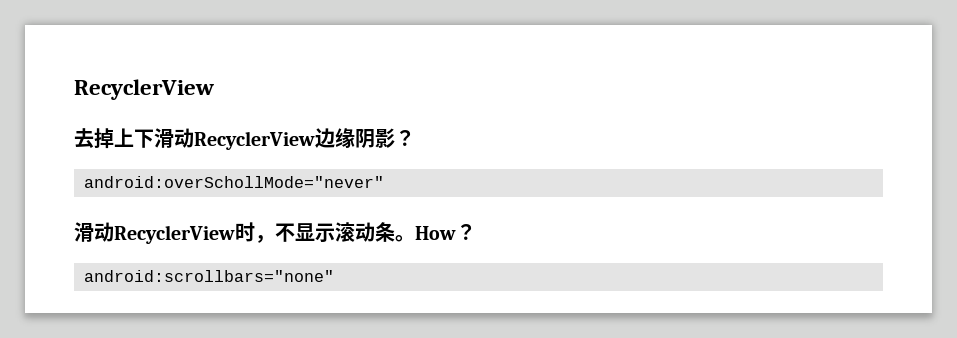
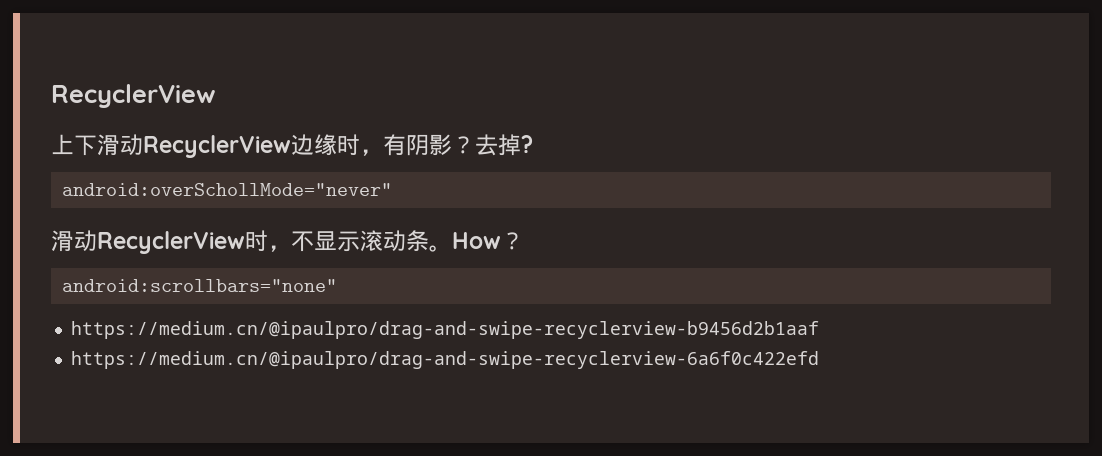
- 去掉上下滑动RecyclerView边缘阴影？
+ 上下滑动RecyclerView边缘时，有阴影？去掉?
+ https://medium.cn/@ipaulpro/drag-and-swipe-recyclerview-b9456d2b1aaf
+ https://medium.cn/@ipaulpro/drag-and-swipe-recyclerview-6a6f0c422efd

